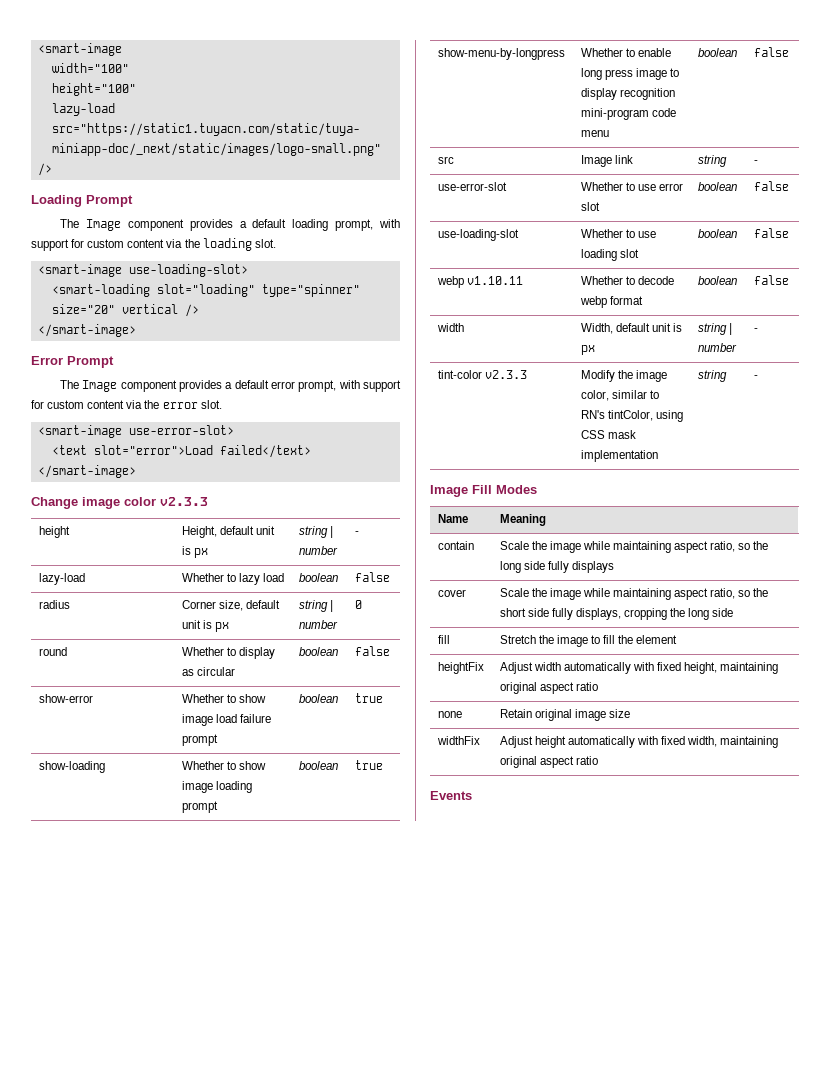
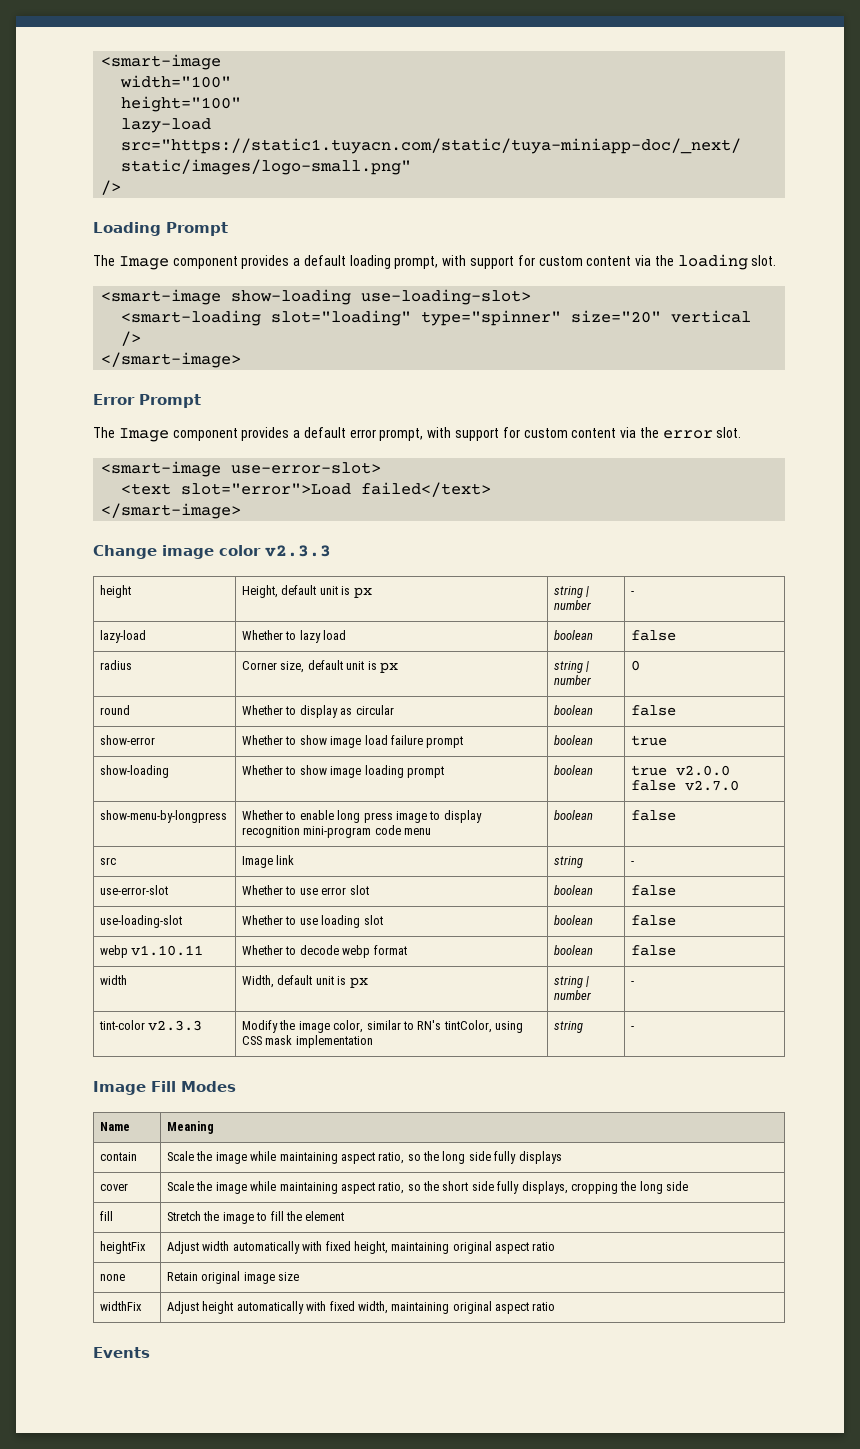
- <smart-image use-loading-slot>
+ <smart-image show-loading use-loading-slot>
- show-loading | Whether to show image loading prompt | boolean | true
+ show-loading | Whether to show image loading prompt | boolean | true v2.0.0 false v2.7.0

